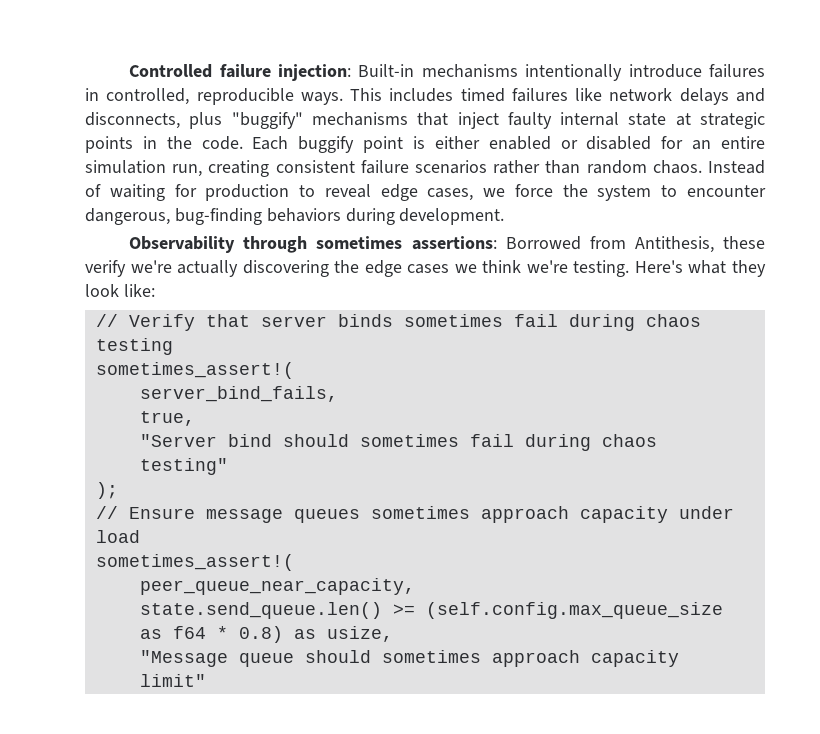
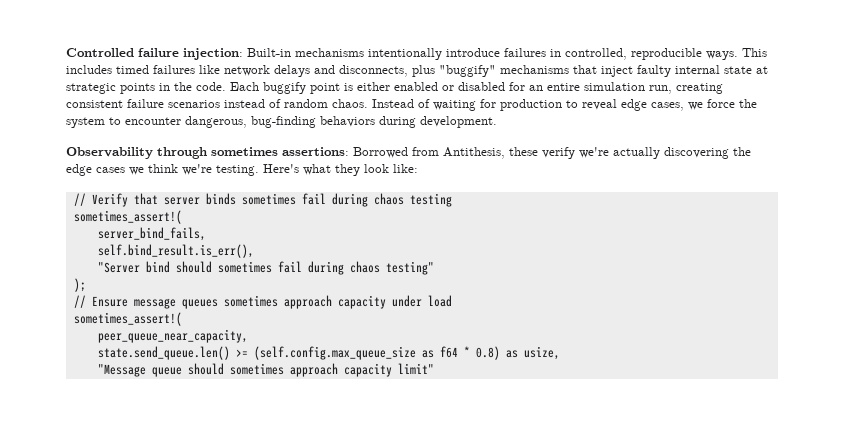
- Each buggify point is either enabled or disabled for an entire simulation run, creating consistent failure scenarios rather than random chaos.
+ Each buggify point is either enabled or disabled for an entire simulation run, creating consistent failure scenarios instead of random chaos.
- true,
+ self.bind_result.is_err(),

